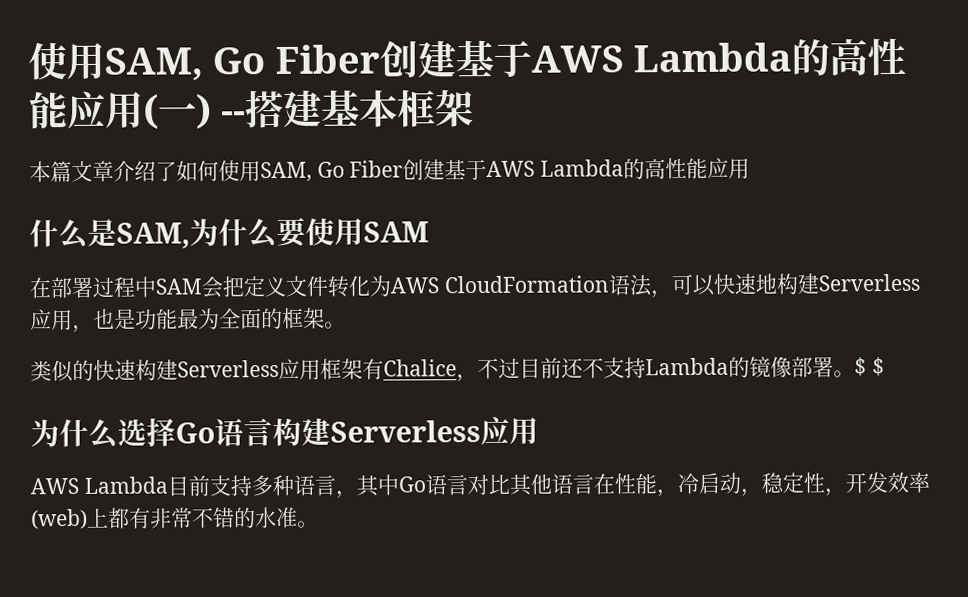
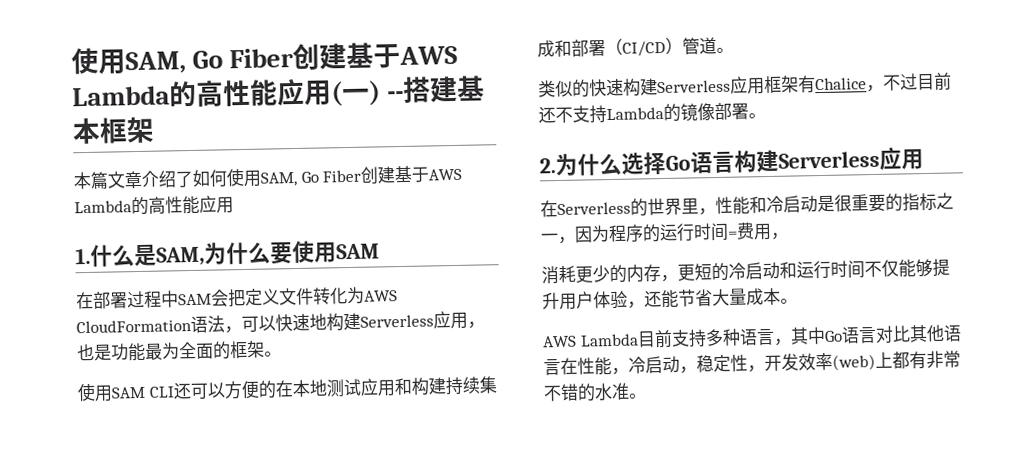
- 什么是SAM,为什么要使用SAM
+ 1.什么是SAM,为什么要使用SAM
+ 使用SAM CLI还可以方便的在本地测试应用和构建持续集成和部署（CI/CD）管道。
- 类似的快速构建Serverless应用框架有Chalice，不过目前还不支持Lambda的镜像部署。$ $
- 为什么选择Go语言构建Serverless应用
+ 类似的快速构建Serverless应用框架有Chalice，不过目前还不支持Lambda的镜像部署。
+ 2.为什么选择Go语言构建Serverless应用
+ 在Serverless的世界里，性能和冷启动是很重要的指标之一，因为程序的运行时间=费用，
+ 消耗更少的内存，更短的冷启动和运行时间不仅能够提升用户体验，还能节省大量成本。

